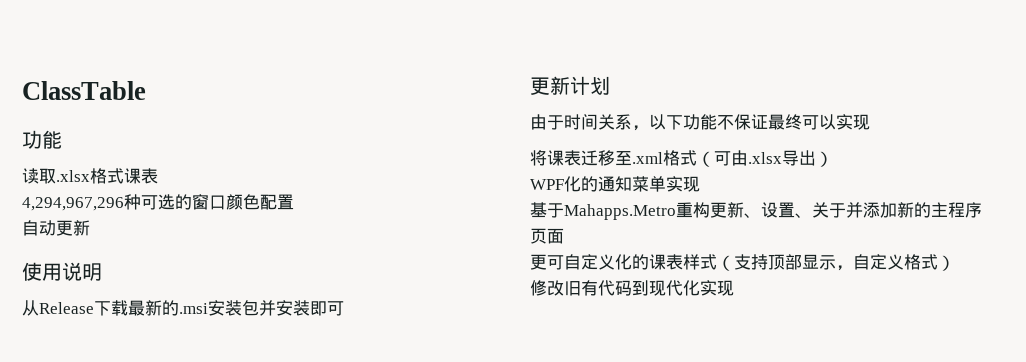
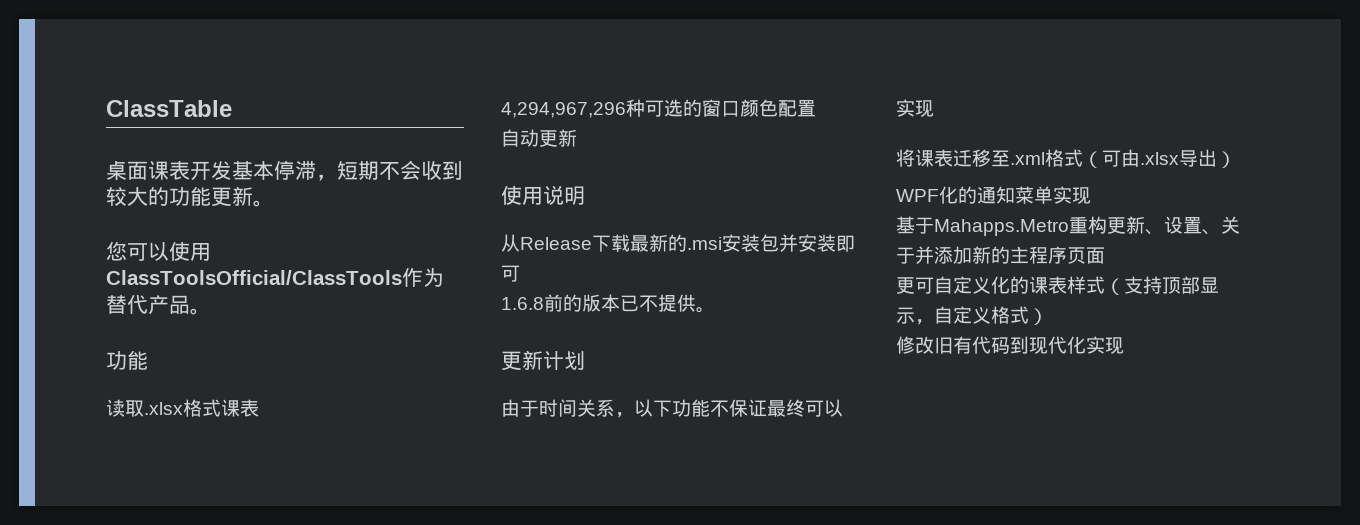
+ 桌面课表开发基本停滞，短期不会收到较大的功能更新。
+ 您可以使用ClassToolsOfficial/ClassTools作为替代产品。
+ 1.6.8前的版本已不提供。

